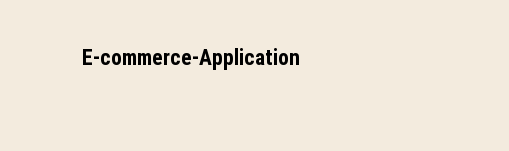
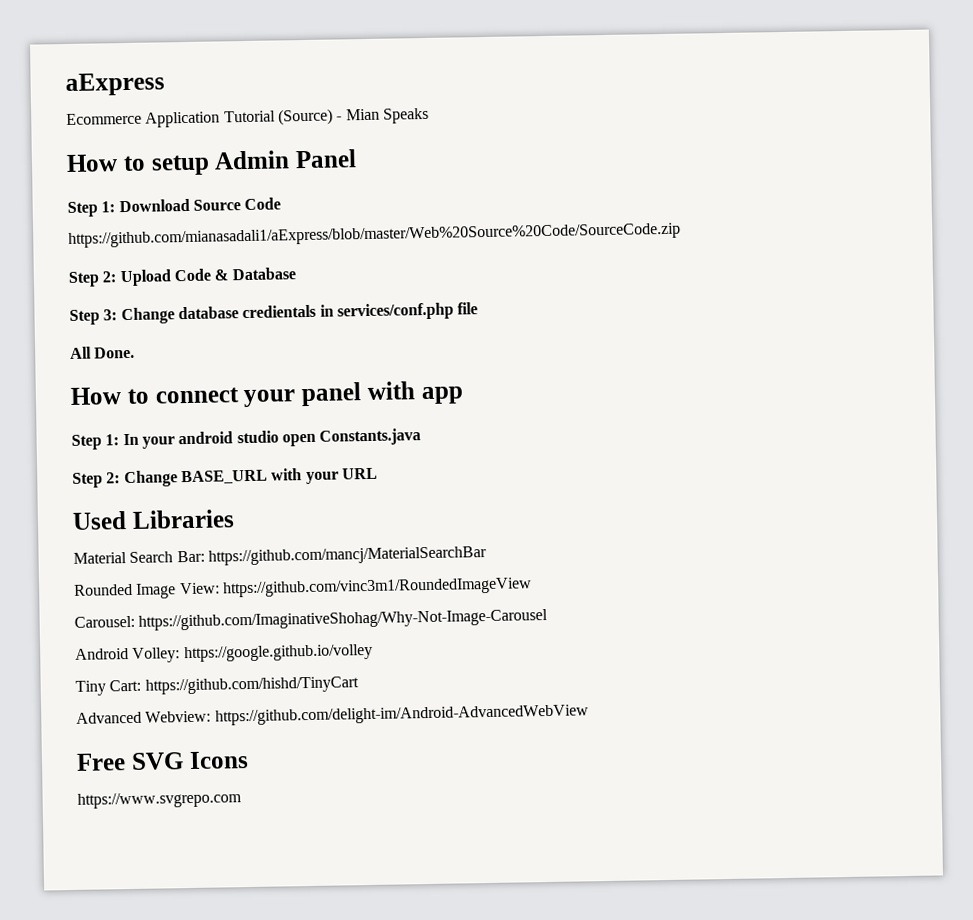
- E-commerce-Application
+ aExpress
+ Ecommerce Application Tutorial (Source) - Mian Speaks
+ How to setup Admin Panel
+ Step 1: Download Source Code
+ https://github.com/mianasadali1/aExpress/blob/master/Web%20Source%20Code/SourceCode.zip
+ Step 2: Upload Code & Database
+ Step 3: Change database credientals in services/conf.php file
+ All Done.
+ How to connect your panel with app
+ Step 1: In your android studio open Constants.java
+ Step 2: Change BASE_URL with your URL
+ Used Libraries
+ Material Search Bar: https://github.com/mancj/MaterialSearchBar
+ Rounded Image View: https://github.com/vinc3m1/RoundedImageView
+ Carousel: https://github.com/ImaginativeShohag/Why-Not-Image-Carousel
+ Android Volley: https://google.github.io/volley
+ Tiny Cart: https://github.com/hishd/TinyCart
+ Advanced Webview: https://github.com/delight-im/Android-AdvancedWebView
+ Free SVG Icons
+ https://www.svgrepo.com

